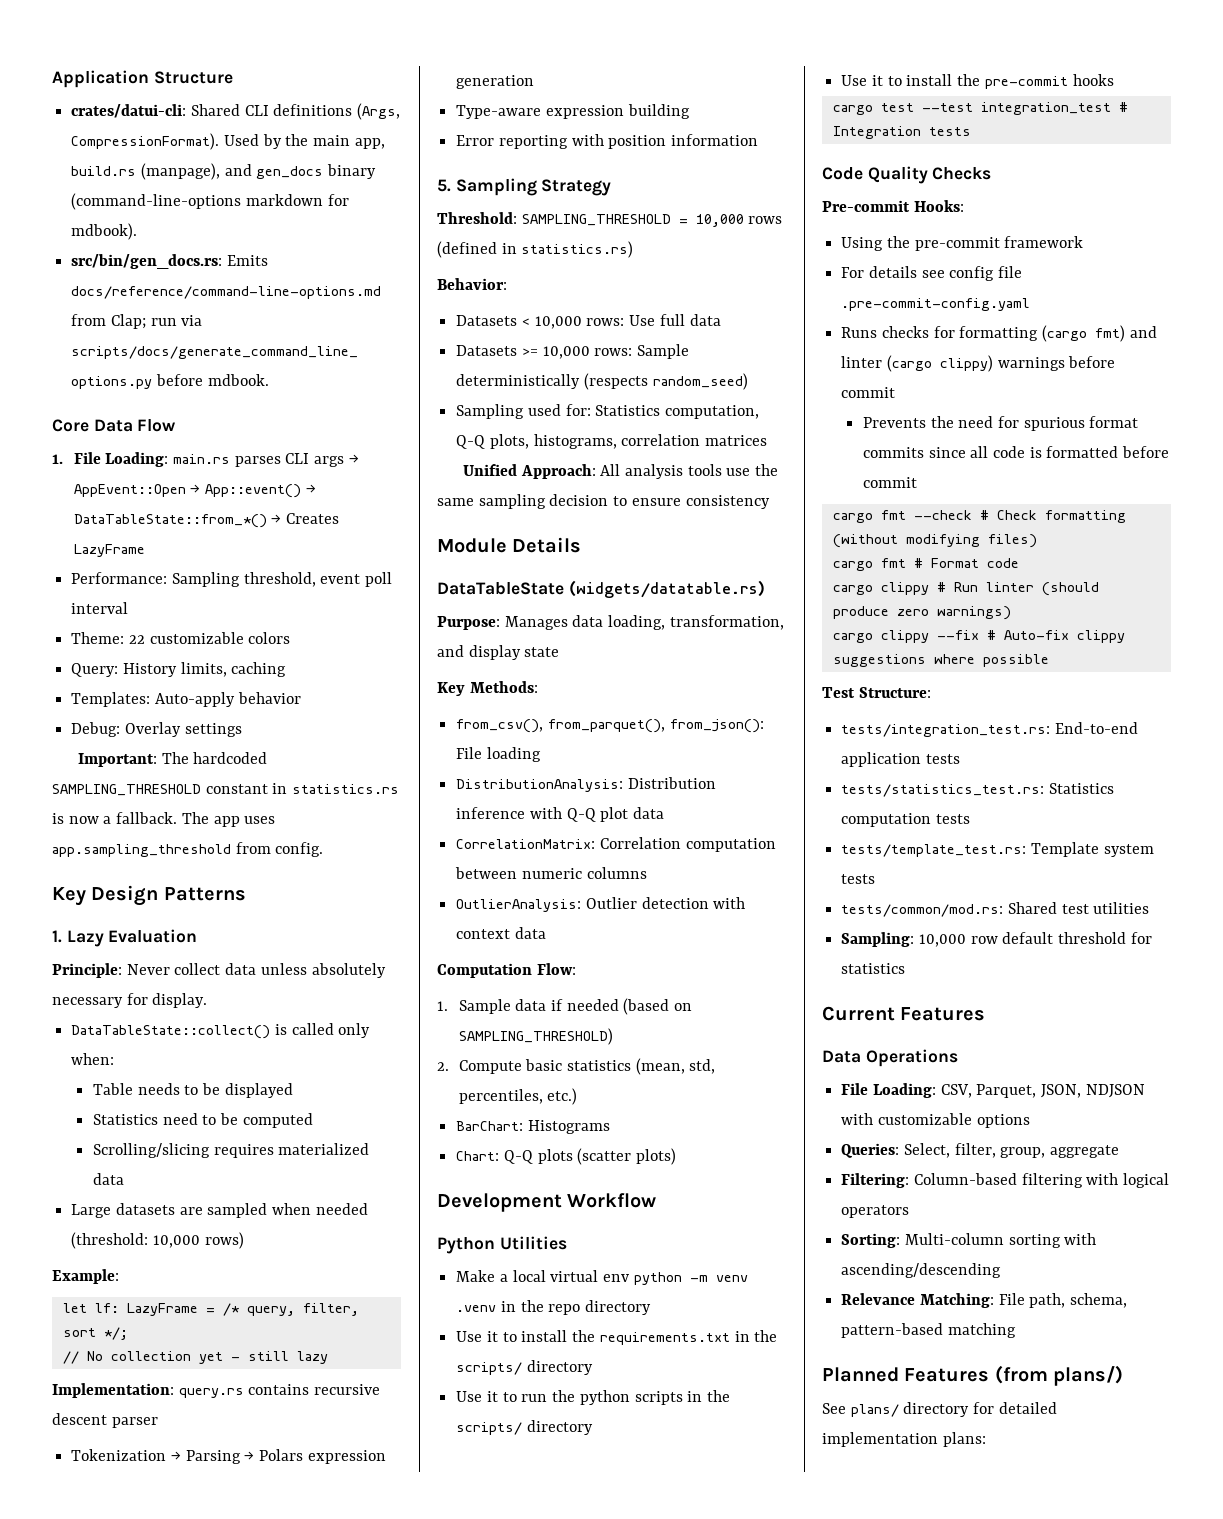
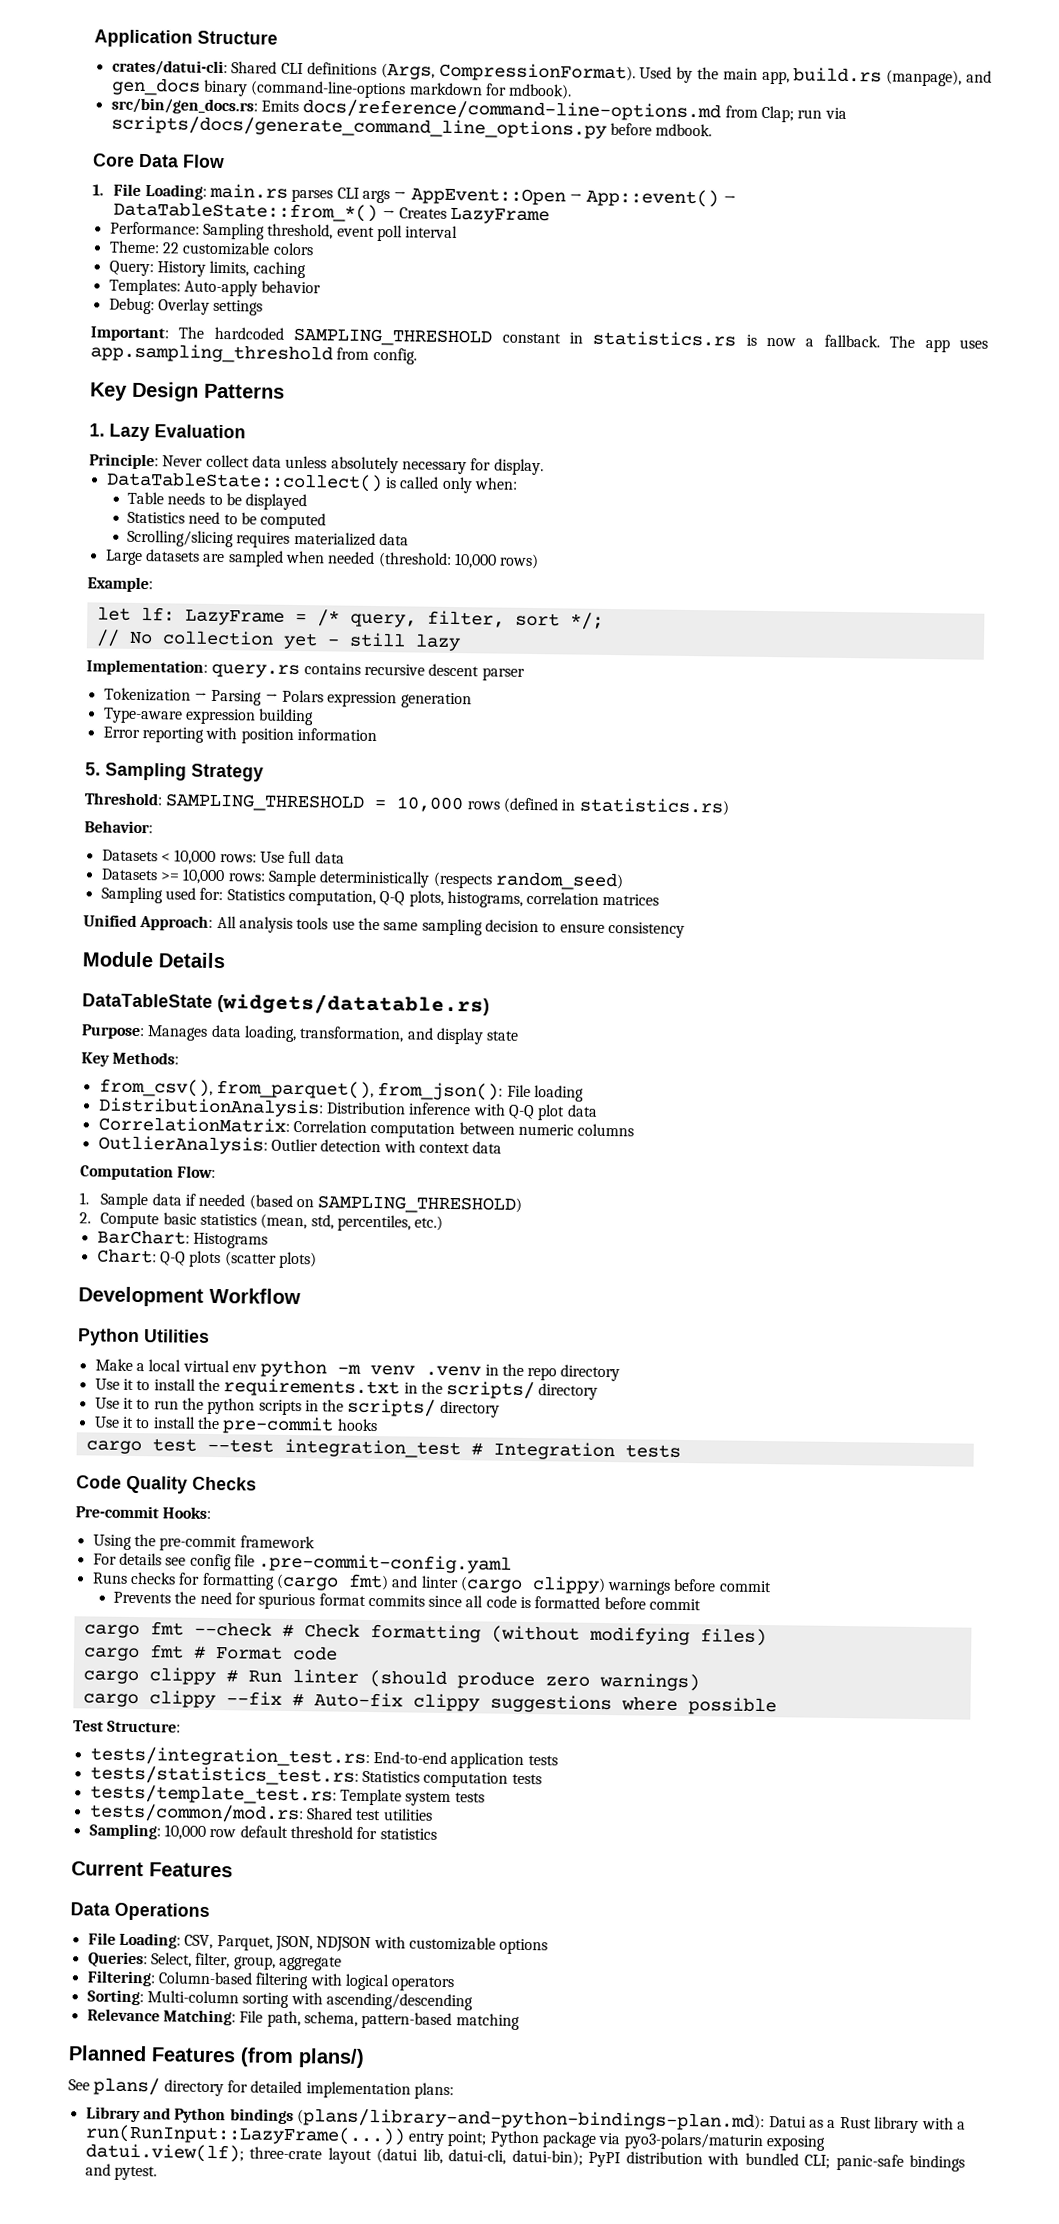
+ Library and Python bindings (plans/library-and-python-bindings-plan.md): Datui as a Rust library with a run(RunInput::LazyFrame(...)) entry point; Python package via pyo3-polars/maturin exposing datui.view(lf); three-crate layout (datui lib, datui-cli, datui-bin); PyPI distribution with bundled CLI; panic-safe bindings and pytest.

